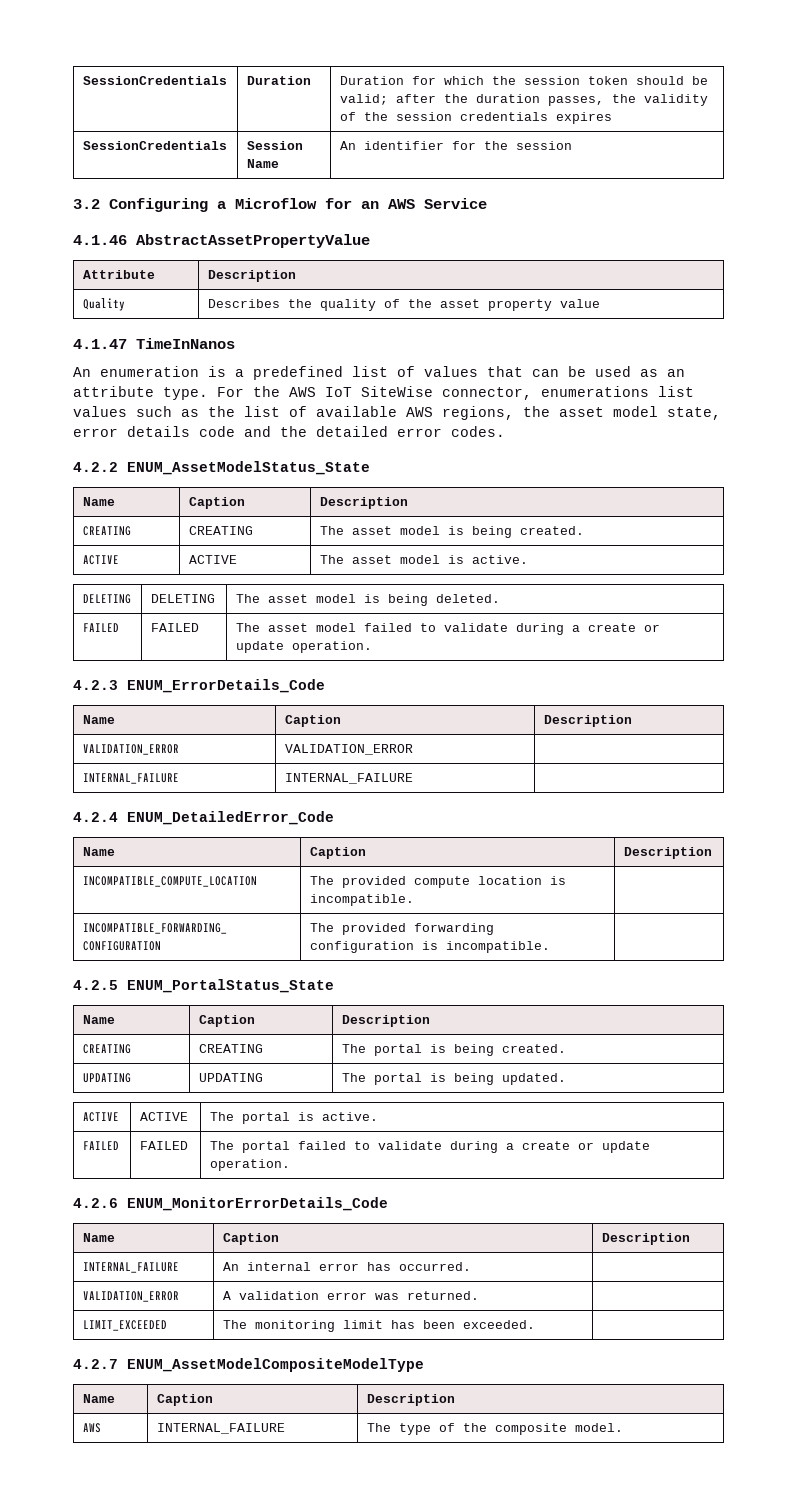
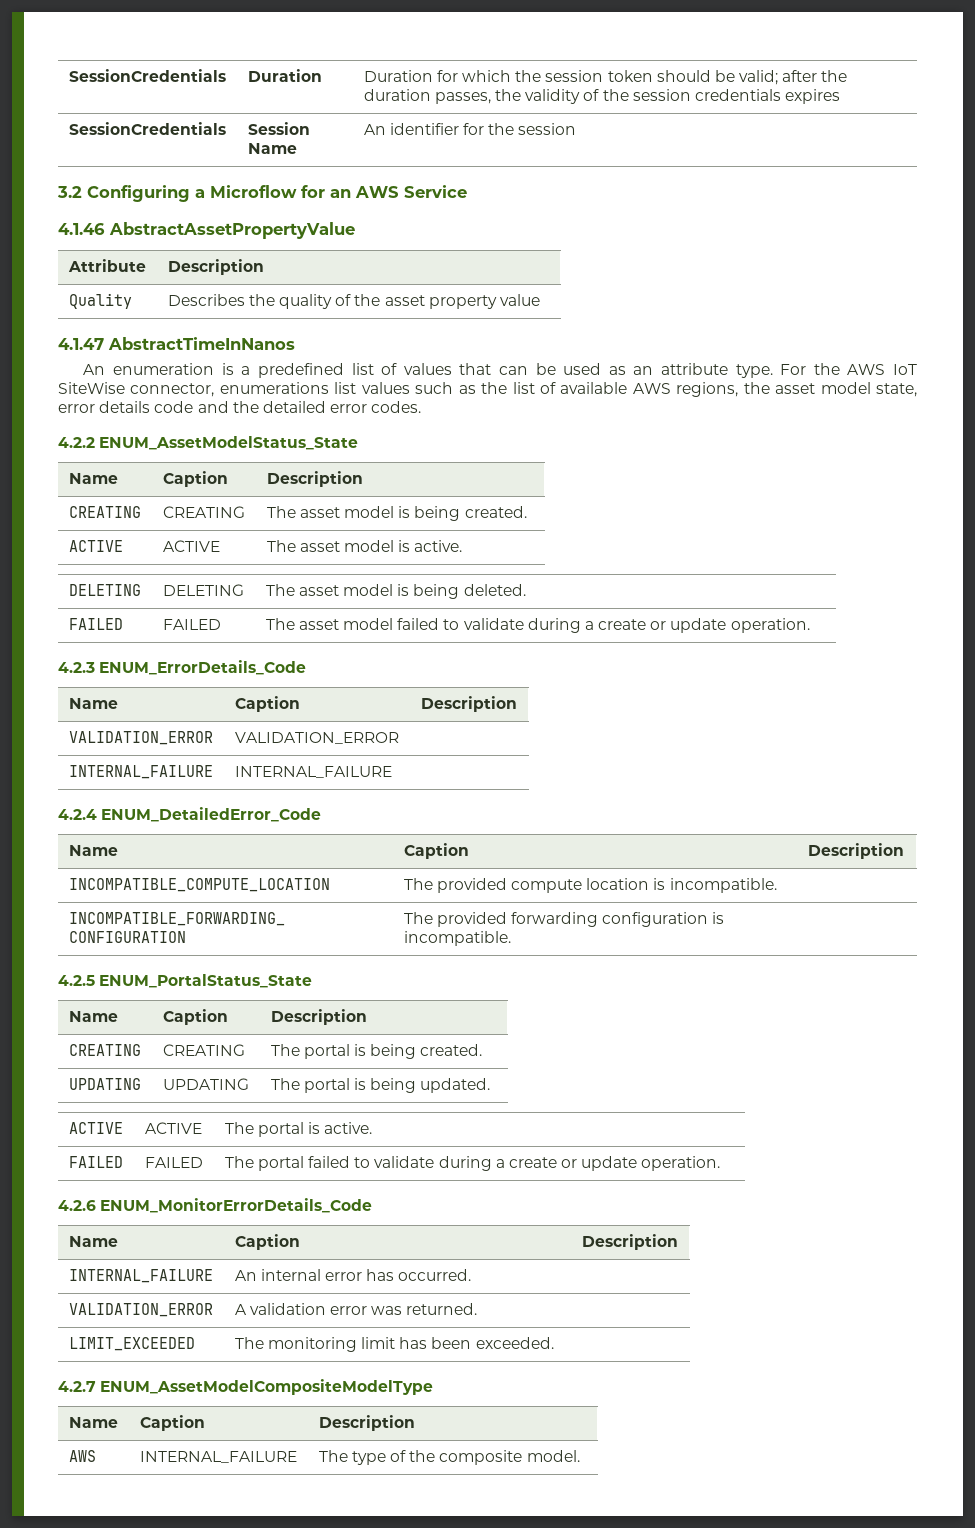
- 4.1.47 TimeInNanos
+ 4.1.47 AbstractTimeInNanos

